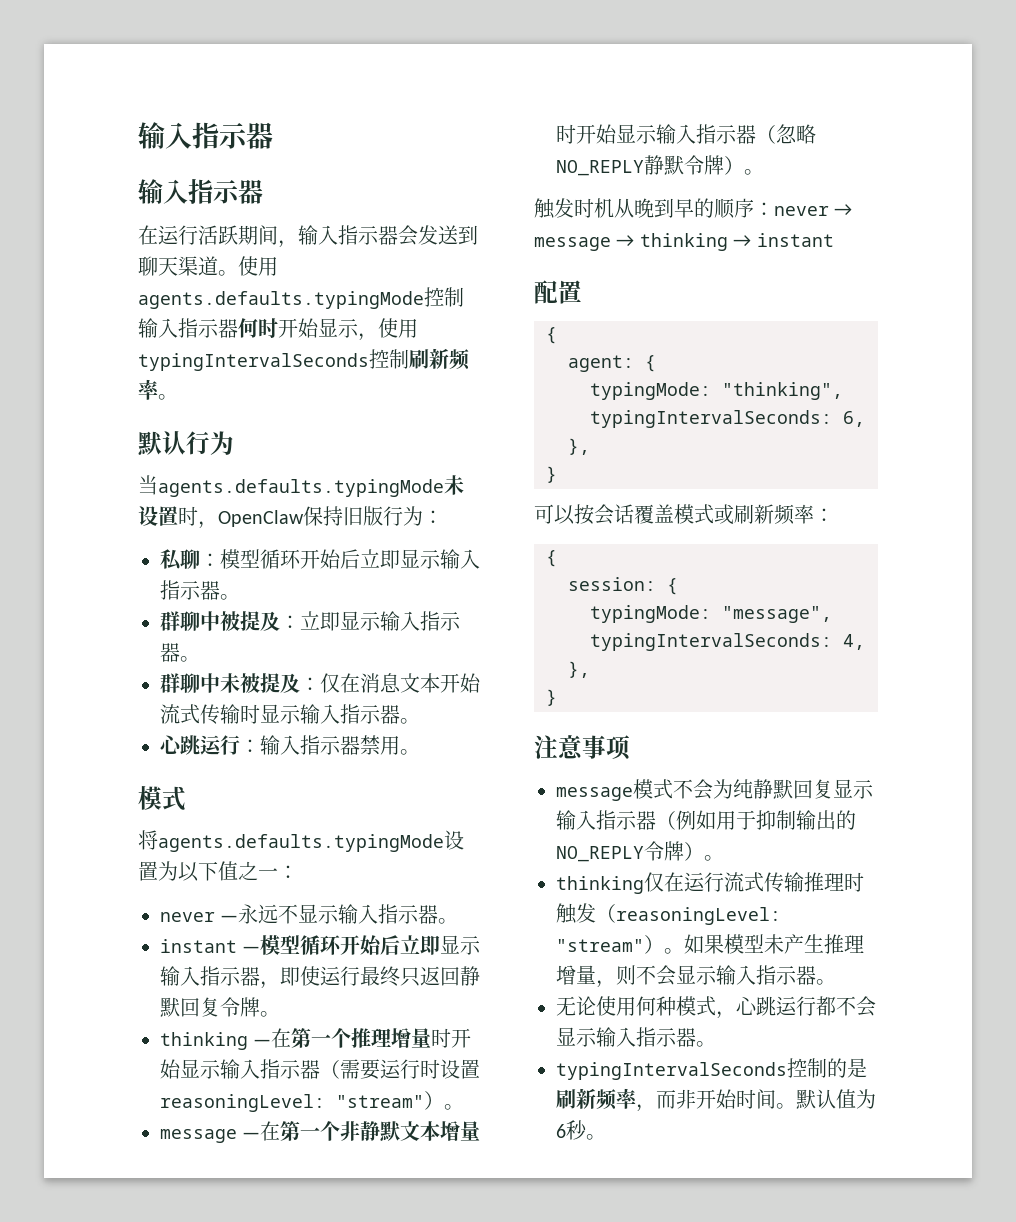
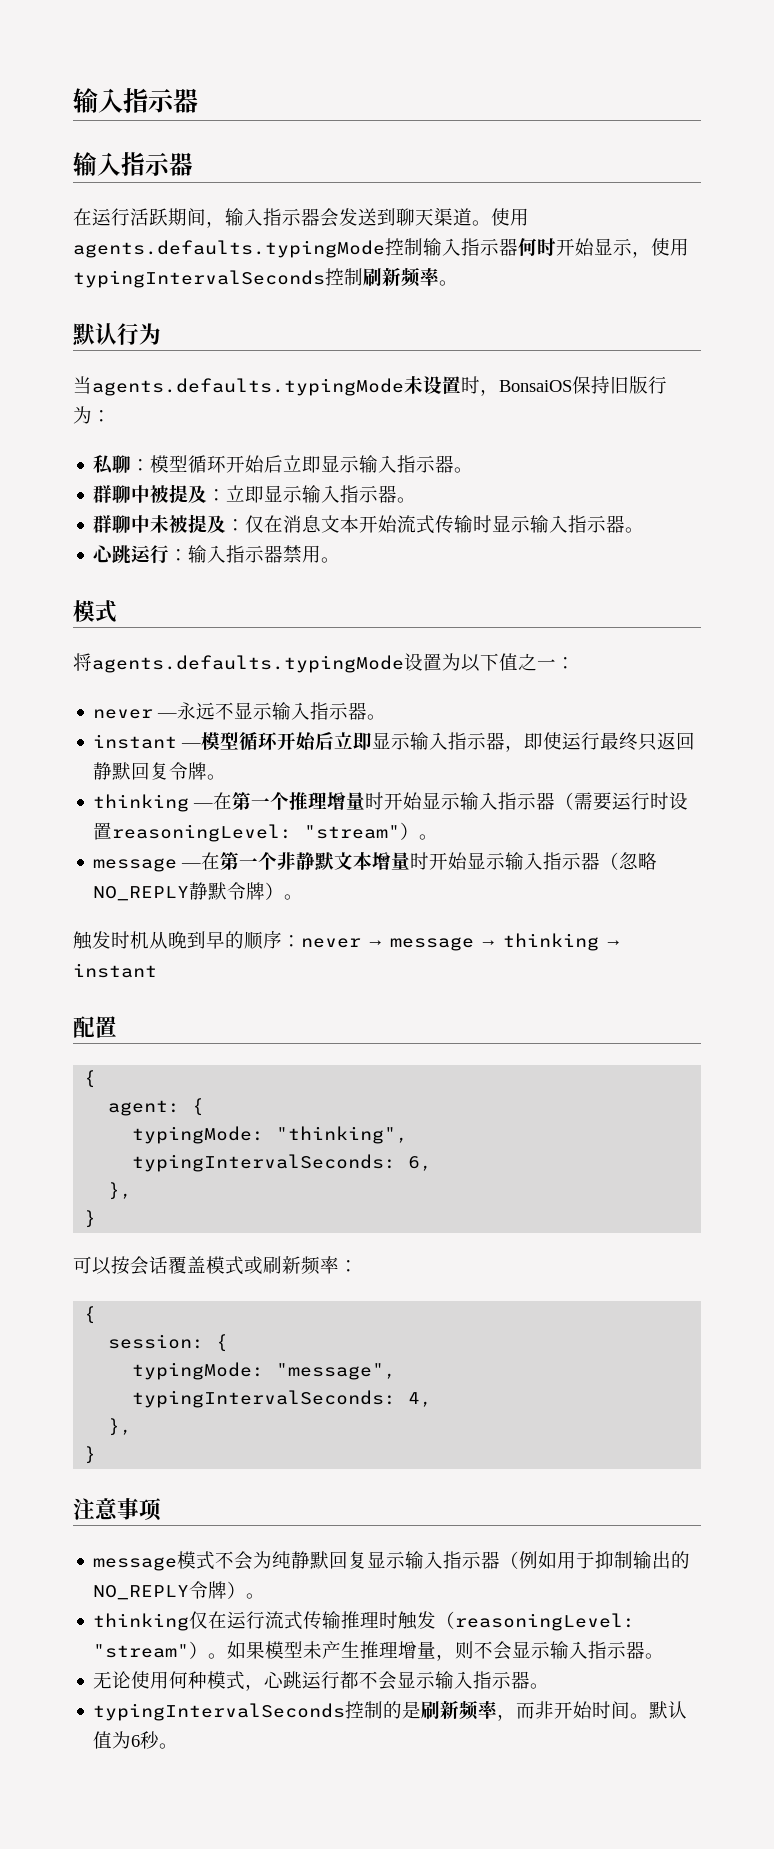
- 当agents.defaults.typingMode未设置时，OpenClaw保持旧版行为：
+ 当agents.defaults.typingMode未设置时，BonsaiOS保持旧版行为：

